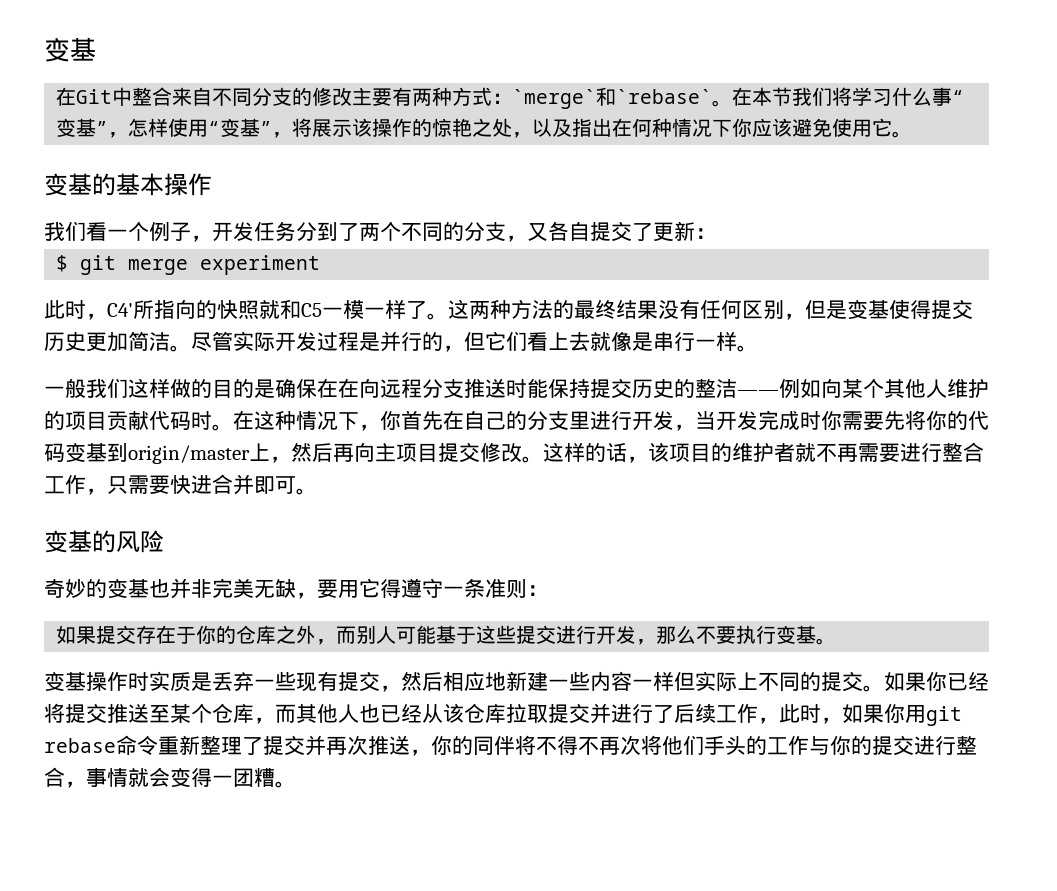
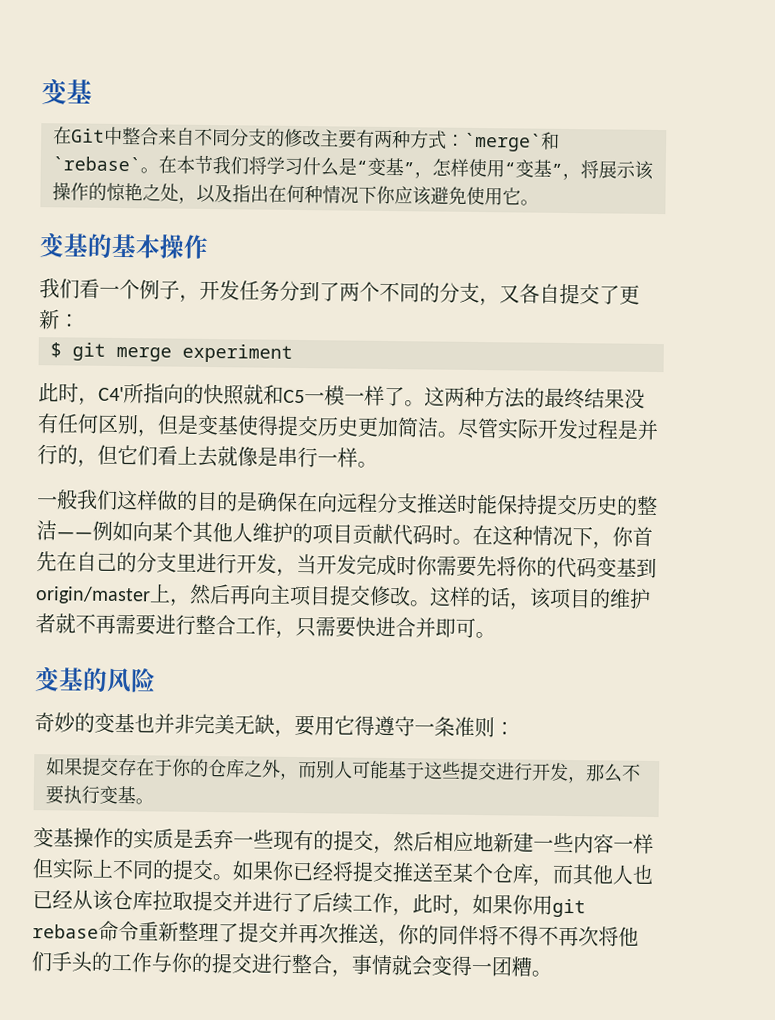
- 在本节我们将学习什么事“变基”，怎样使用“变基”，将展示该操作的惊艳之处，以及指出在何种情况下你应该避免使用它。
+ 在本节我们将学习什么是“变基”，怎样使用“变基”，将展示该操作的惊艳之处，以及指出在何种情况下你应该避免使用它。
- 一般我们这样做的目的是确保在在向远程分支推送时能保持提交历史的整洁——例如向某个其他人维护的项目贡献代码时。
+ 一般我们这样做的目的是确保在向远程分支推送时能保持提交历史的整洁——例如向某个其他人维护的项目贡献代码时。
- 变基操作时实质是丢弃一些现有提交，然后相应地新建一些内容一样但实际上不同的提交。
+ 变基操作的实质是丢弃一些现有的提交，然后相应地新建一些内容一样但实际上不同的提交。

